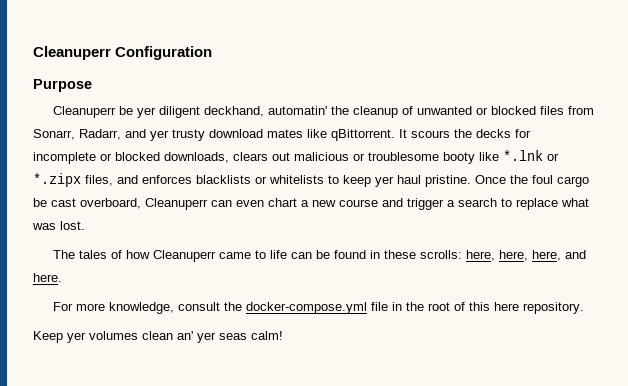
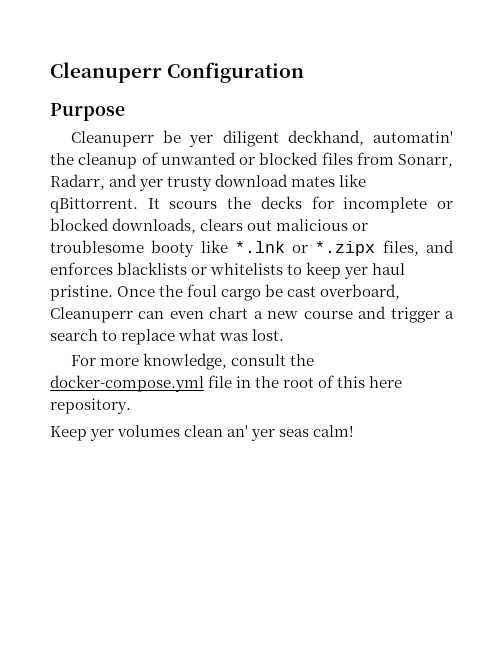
- The tales of how Cleanuperr came to life can be found in these scrolls: here, here, here, and here.

